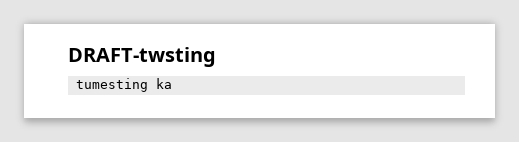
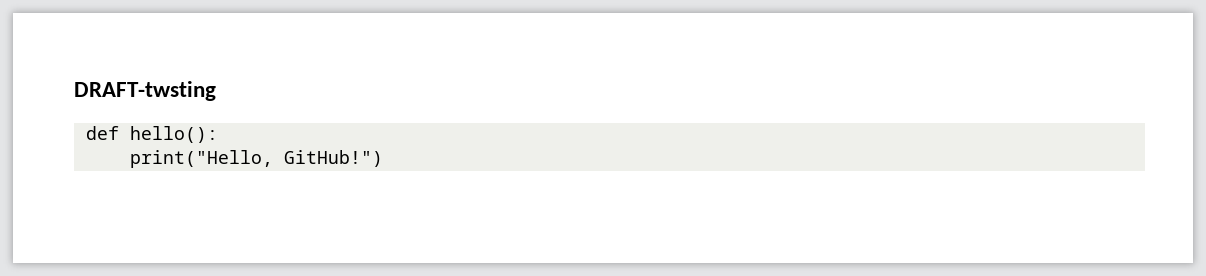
- tumesting ka
+ def hello():
+ print("Hello, GitHub!")

